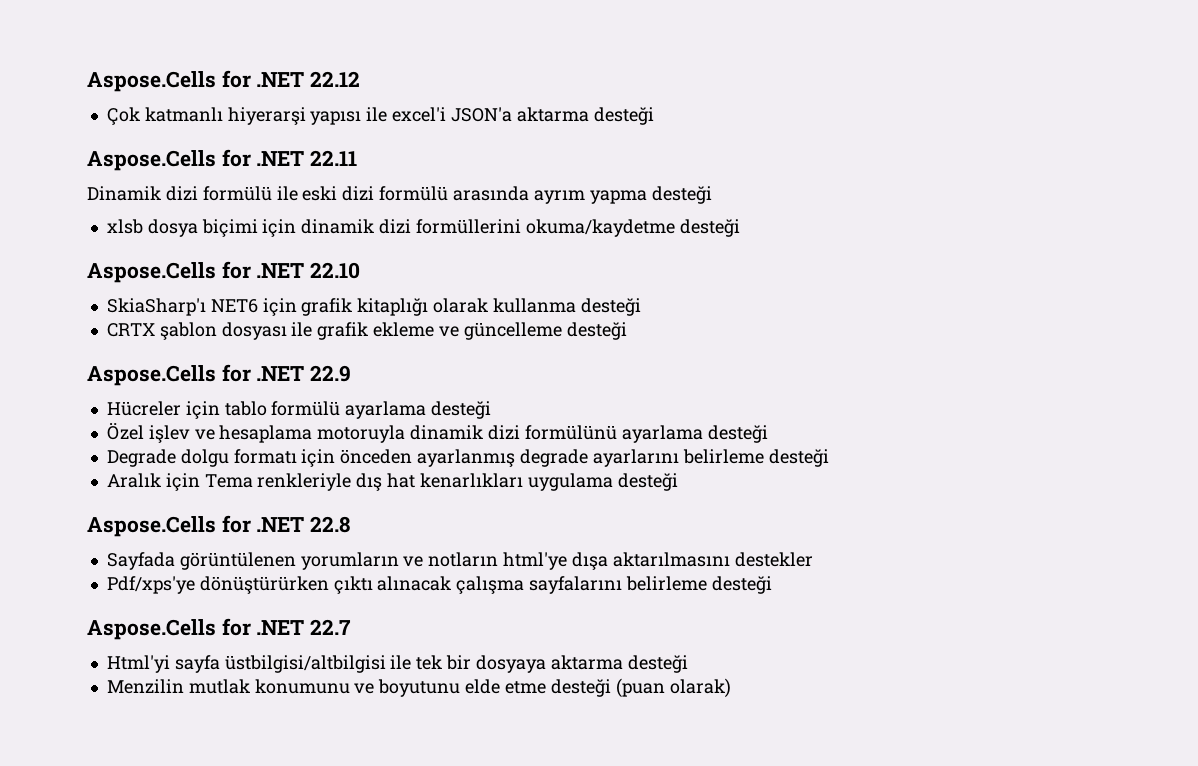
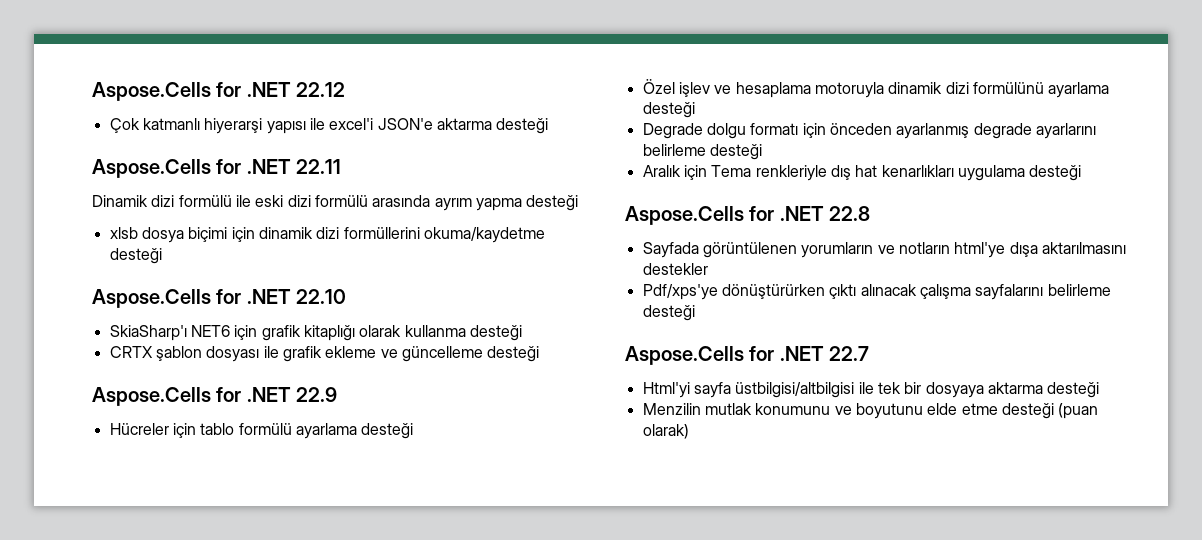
- Çok katmanlı hiyerarşi yapısı ile excel'i JSON'a aktarma desteği
+ Çok katmanlı hiyerarşi yapısı ile excel'i JSON'e aktarma desteği

